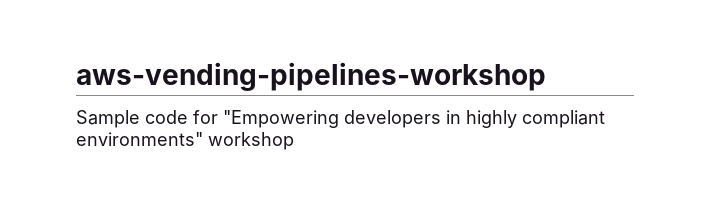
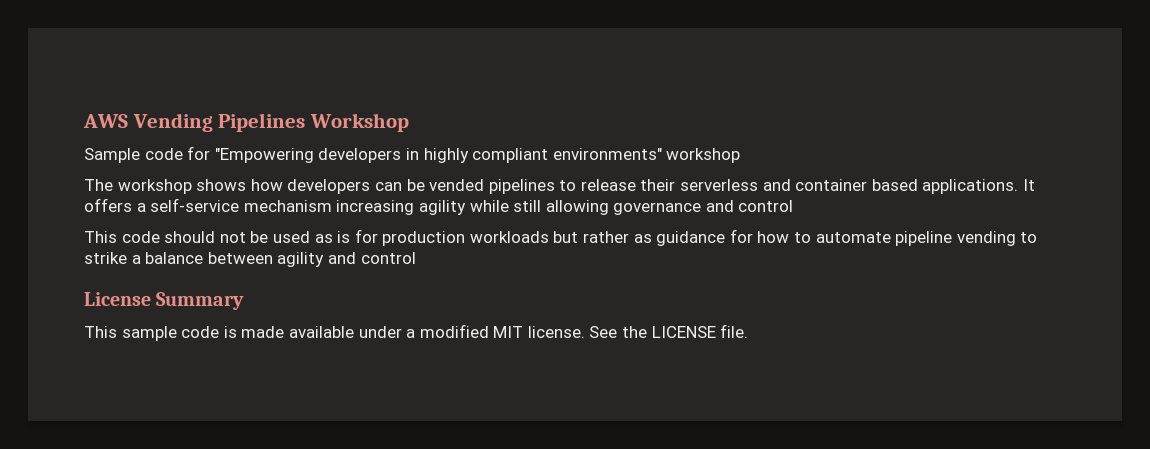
- aws-vending-pipelines-workshop
+ AWS Vending Pipelines Workshop
+ The workshop shows how developers can be vended pipelines to release their serverless and container based applications. It offers a self-service mechanism increasing agility while still allowing governance and control
+ This code should not be used as is for production workloads but rather as guidance for how to automate pipeline vending to strike a balance between agility and control
+ License Summary
+ This sample code is made available under a modified MIT license. See the LICENSE file.

